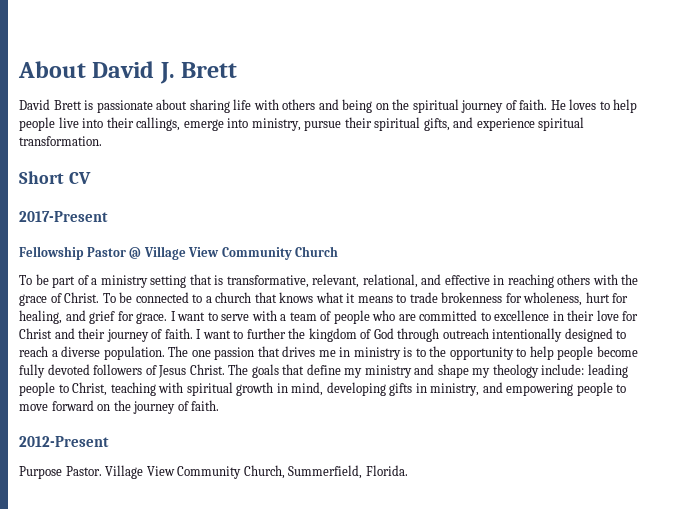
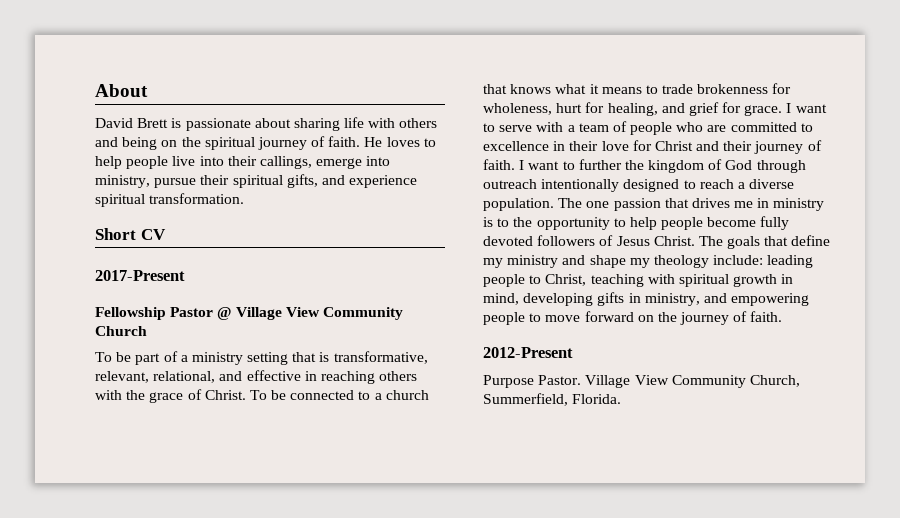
- About David J. Brett
+ About

